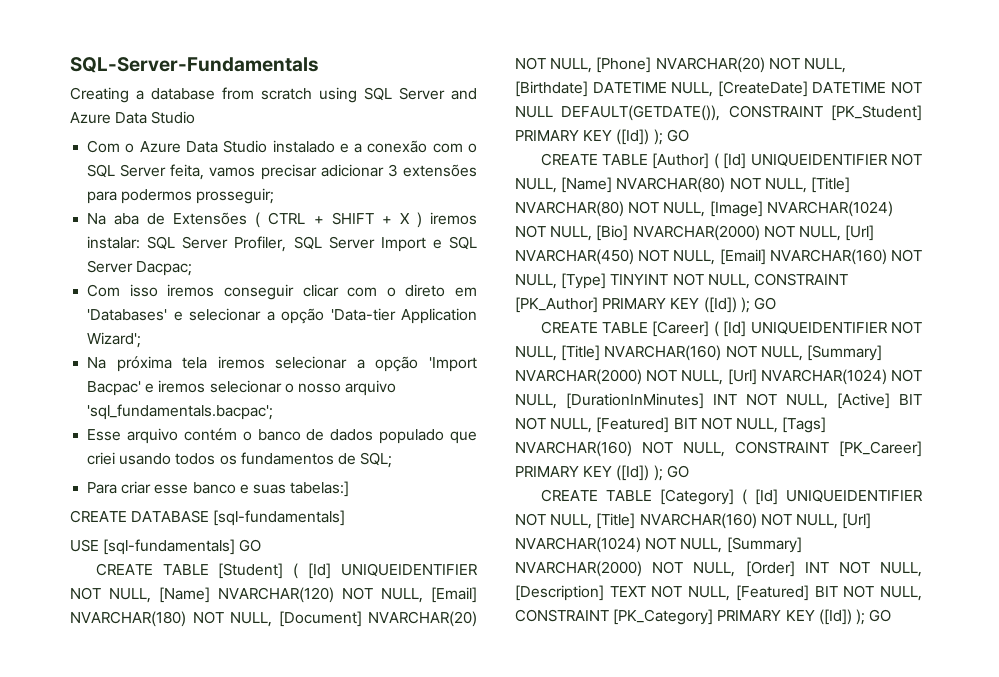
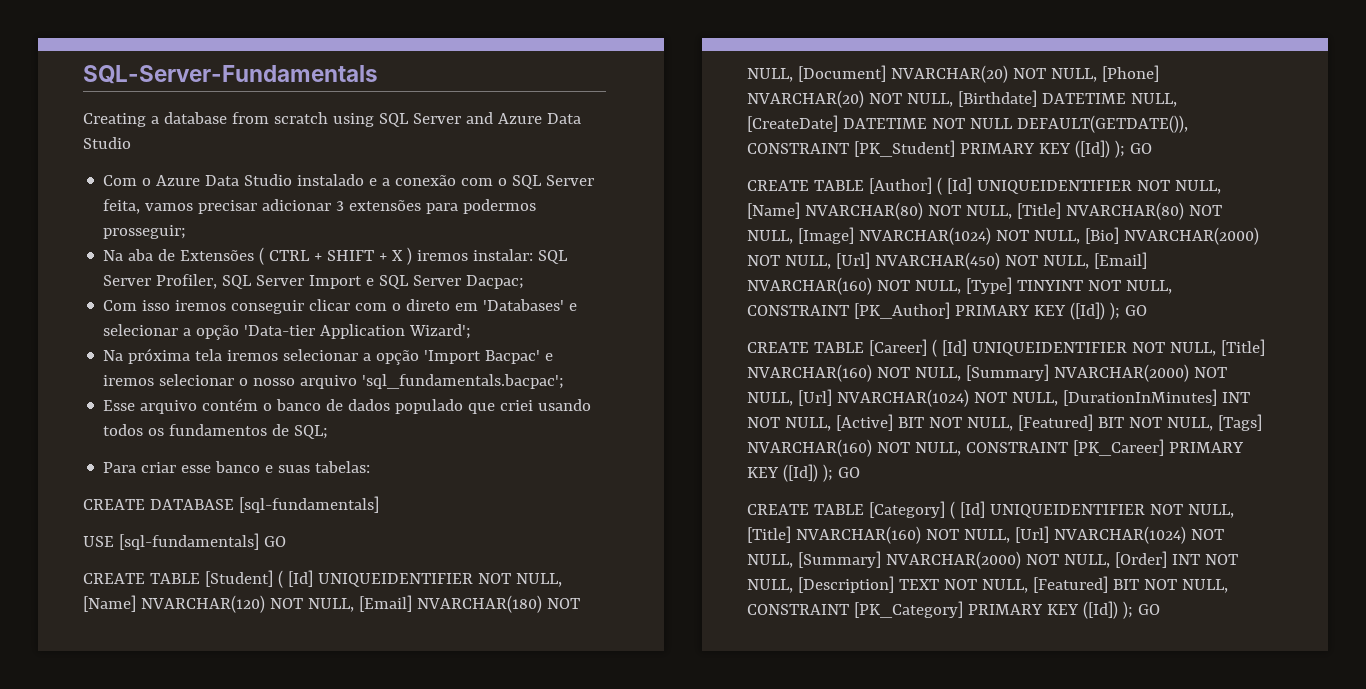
- Para criar esse banco e suas tabelas:]
+ Para criar esse banco e suas tabelas:

